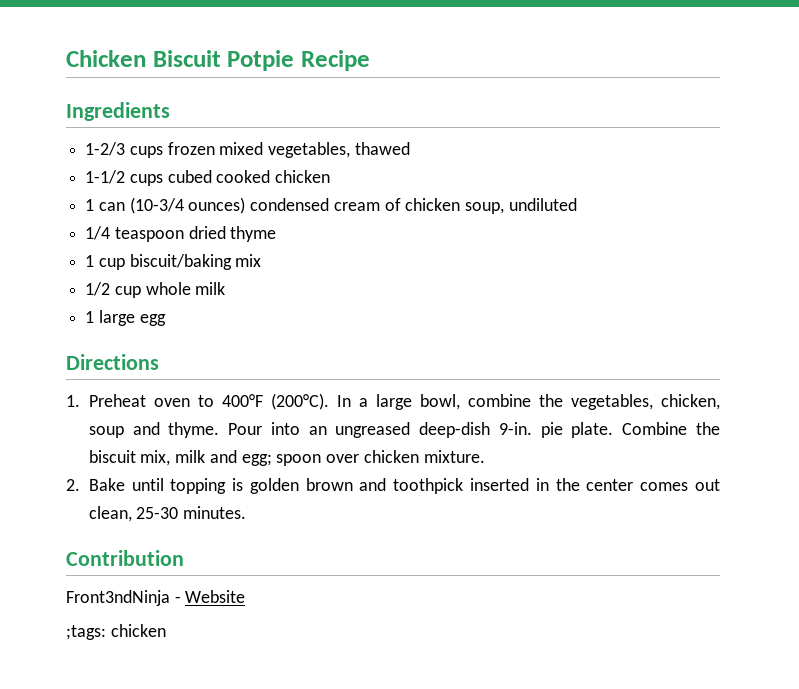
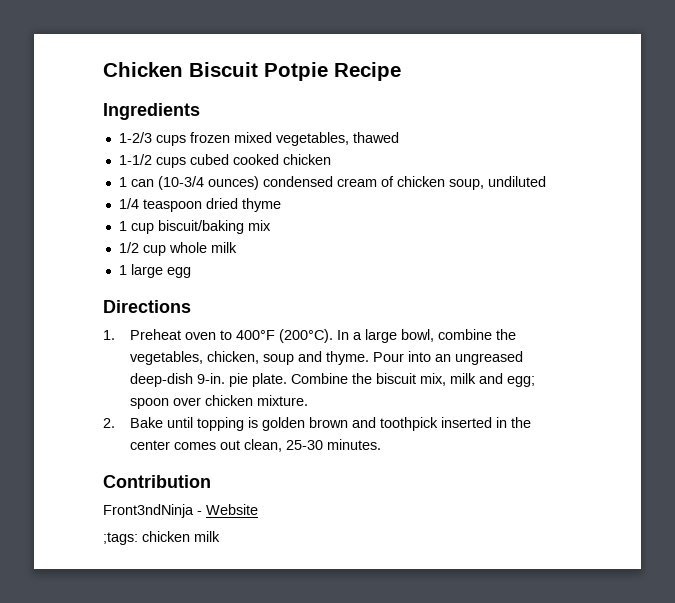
- ;tags: chicken
+ ;tags: chicken milk

